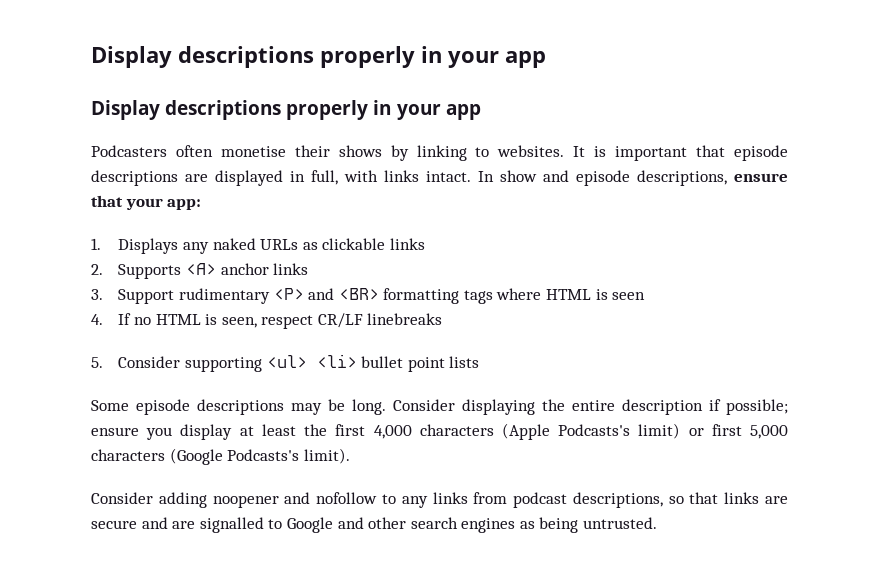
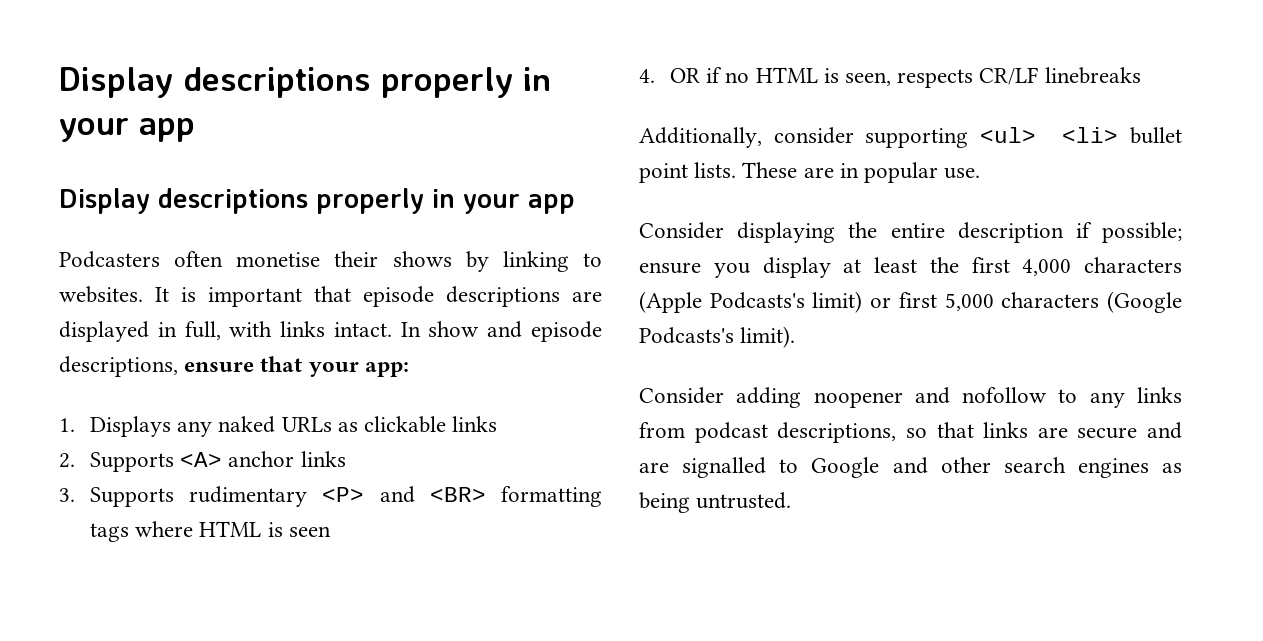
- 3. Support rudimentary <P> and <BR> formatting tags where HTML is seen
+ 3. Supports rudimentary <P> and <BR> formatting tags where HTML is seen
- 4. If no HTML is seen, respect CR/LF linebreaks
+ 4. OR if no HTML is seen, respects CR/LF linebreaks
- 5. Consider supporting <ul> <li> bullet point lists
- Some episode descriptions may be long. Consider displaying the entire description if possible; ensure you display at least the first 4,000 characters (Apple Podcasts's limit) or first 5,000 characters (Google Podcasts's limit).
+ Additionally, consider supporting <ul> <li> bullet point lists. These are in popular use.
+ Consider displaying the entire description if possible; ensure you display at least the first 4,000 characters (Apple Podcasts's limit) or first 5,000 characters (Google Podcasts's limit).

